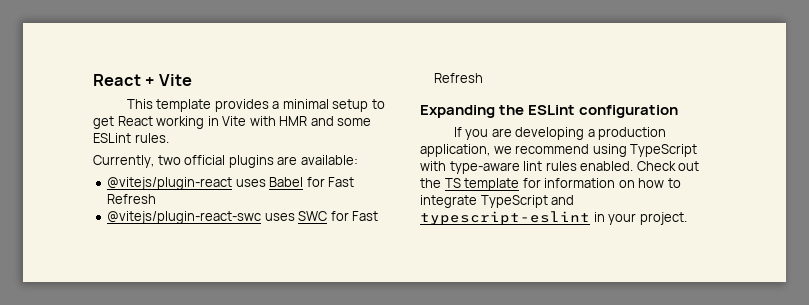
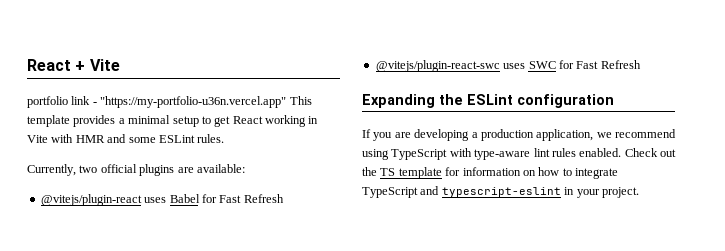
- This template provides a minimal setup to get React working in Vite with HMR and some ESLint rules.
+ portfolio link - "https://my-portfolio-u36n.vercel.app" This template provides a minimal setup to get React working in Vite with HMR and some ESLint rules.

